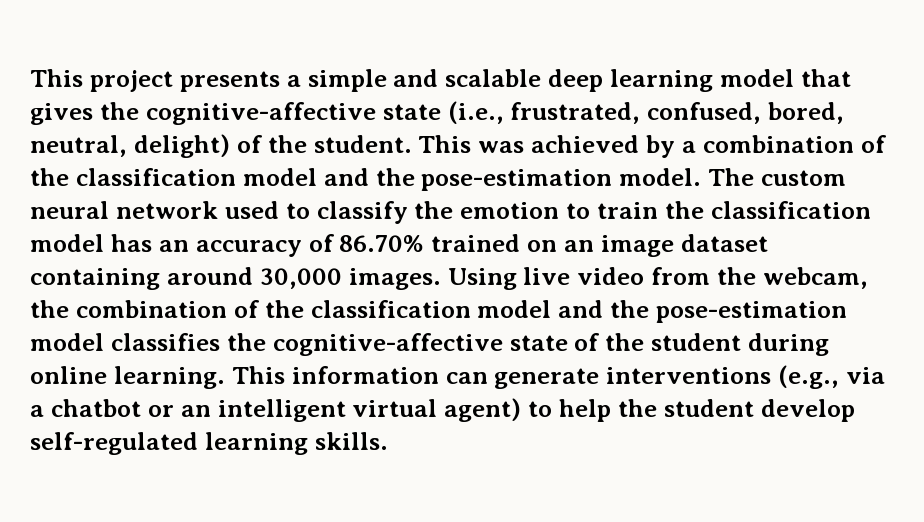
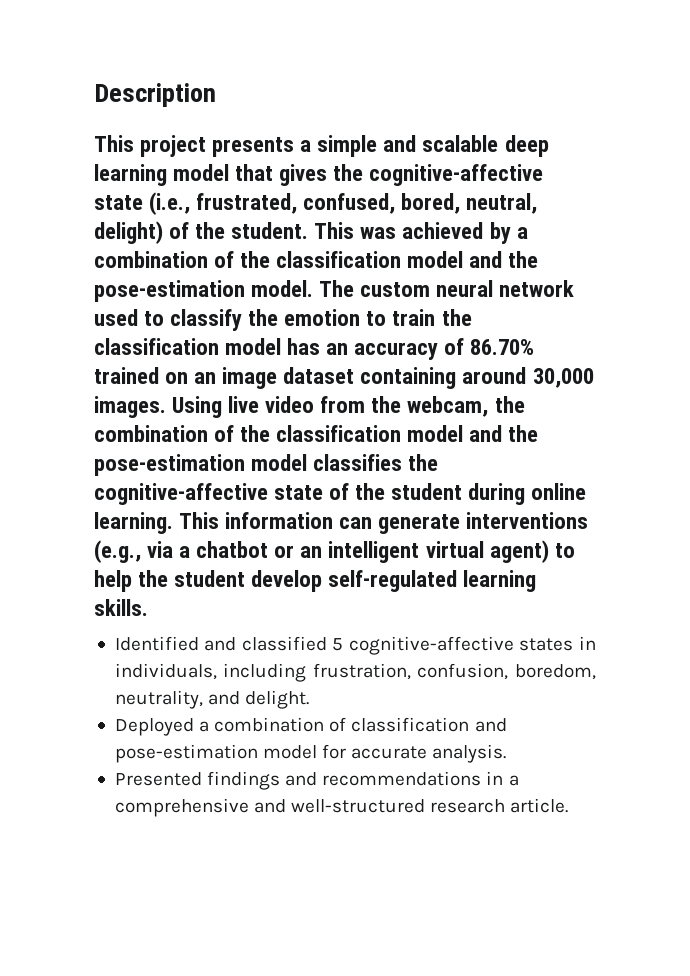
+ Description
+ Identified and classified 5 cognitive-affective states in individuals, including frustration, confusion, boredom, neutrality, and delight.
+ Deployed a combination of classification and pose-estimation model for accurate analysis.
+ Presented findings and recommendations in a comprehensive and well-structured research article.

